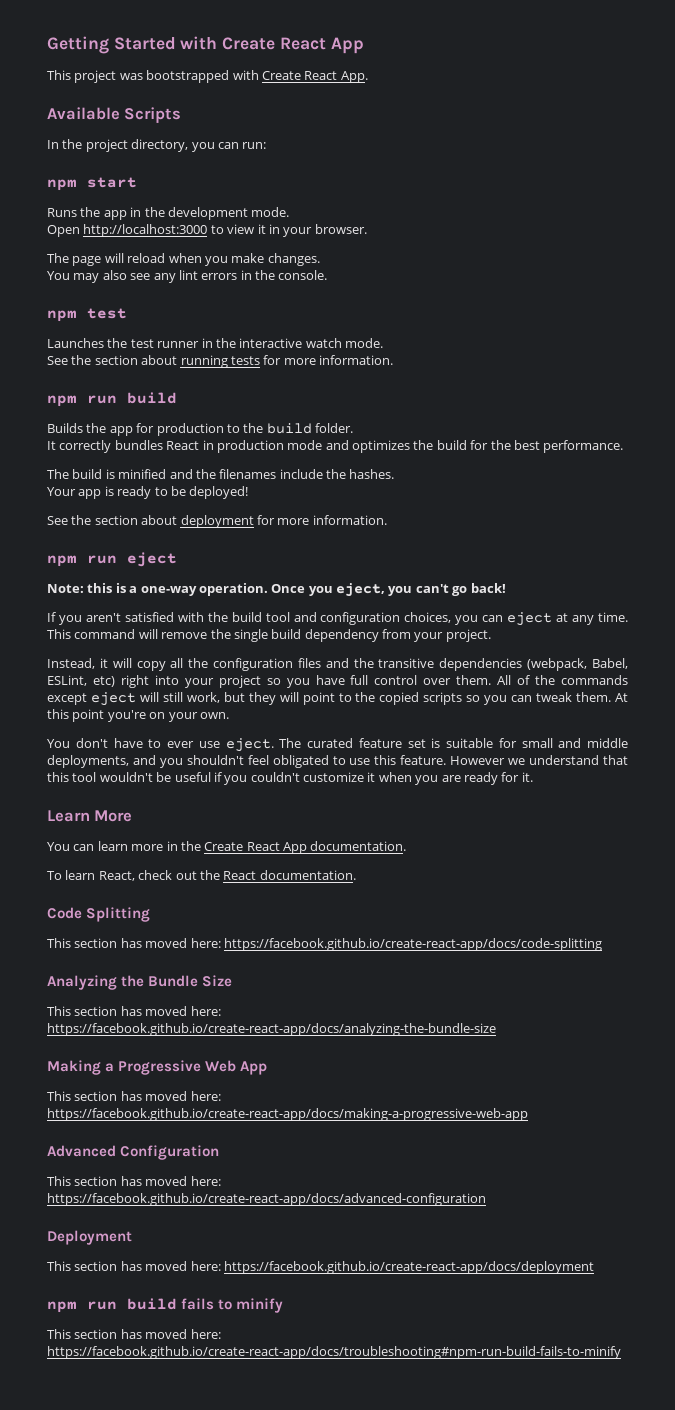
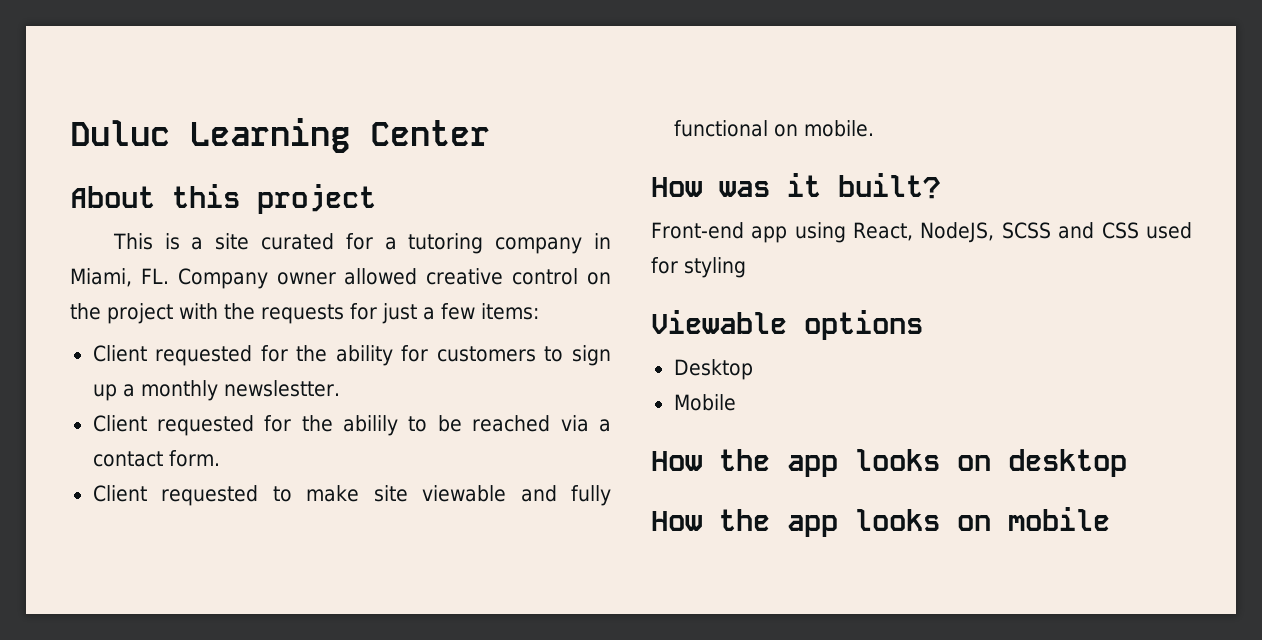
- Getting Started with Create React App
- This project was bootstrapped with Create React App.
- Available Scripts
- In the project directory, you can run:
- npm start
- Runs the app in the development mode.
- Open http://localhost:3000 to view it in your browser.
- The page will reload when you make changes.
- You may also see any lint errors in the console.
- npm test
- Launches the test runner in the interactive watch mode.
- See the section about running tests for more information.
- npm run build
- Builds the app for production to the build folder.
- It correctly bundles React in production mode and optimizes the build for the best performance.
- The build is minified and the filenames include the hashes.
- Your app is ready to be deployed!
- See the section about deployment for more information.
- npm run eject
- Note: this is a one-way operation. Once you eject, you can't go back!
- If you aren't satisfied with the build tool and configuration choices, you can eject at any time. This command will remove the single build dependency from your project.
- Instead, it will copy all the configuration files and the transitive dependencies (webpack, Babel, ESLint, etc) right into your project so you have full control over them. All of the commands except eject will still work, but they will point to the copied scripts so you can tweak them. At this point you're on your own.
- You don't have to ever use eject. The curated feature set is suitable for small and middle deployments, and you shouldn't feel obligated to use this feature. However we understand that this tool wouldn't be useful if you couldn't customize it when you are ready for it.
- Learn More
- You can learn more in the Create React App documentation.
- To learn React, check out the React documentation.
- Code Splitting
- This section has moved here: https://facebook.github.io/create-react-app/docs/code-splitting
- Analyzing the Bundle Size
- This section has moved here: https://facebook.github.io/create-react-app/docs/analyzing-the-bundle-size
- Making a Progressive Web App
- This section has moved here: https://facebook.github.io/create-react-app/docs/making-a-progressive-web-app
- Advanced Configuration
- This section has moved here: https://facebook.github.io/create-react-app/docs/advanced-configuration
- Deployment
- This section has moved here: https://facebook.github.io/create-react-app/docs/deployment
- npm run build fails to minify
- This section has moved here: https://facebook.github.io/create-react-app/docs/troubleshooting#npm-run-build-fails-to-minify
+ Duluc Learning Center
+ About this project
+ This is a site curated for a tutoring company in Miami, FL. Company owner allowed creative control on the project with the requests for just a few items:
+ Client requested for the ability for customers to sign up a monthly newslestter.
+ Client requested for the abilily to be reached via a contact form.
+ Client requested to make site viewable and fully functional on mobile.
+ How was it built?
+ Front-end app using React, NodeJS, SCSS and CSS used for styling
+ Viewable options
+ Desktop
+ Mobile
+ How the app looks on desktop
+ How the app looks on mobile

